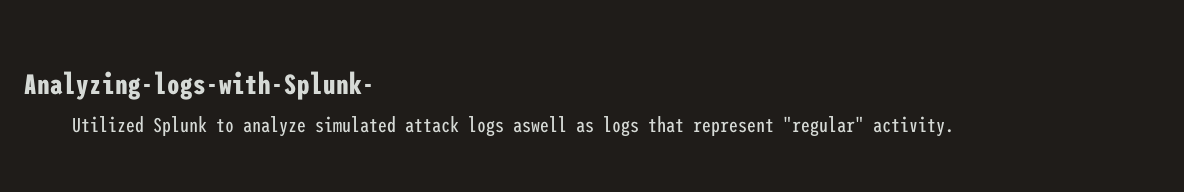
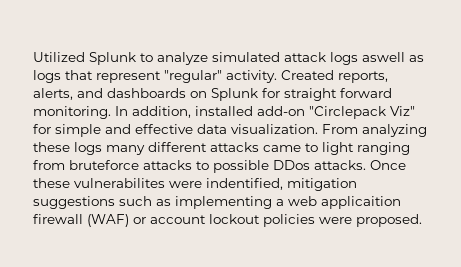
- Analyzing-logs-with-Splunk-
+ Created reports, alerts, and dashboards on Splunk for straight forward monitoring. In addition, installed add-on "Circlepack Viz" for simple and effective data visualization. From analyzing these logs many different attacks came to light ranging from bruteforce attacks to possible DDos attacks. Once these vulnerabilites were indentified, mitigation suggestions such as implementing a web applicaition firewall (WAF) or account lockout policies were proposed.

